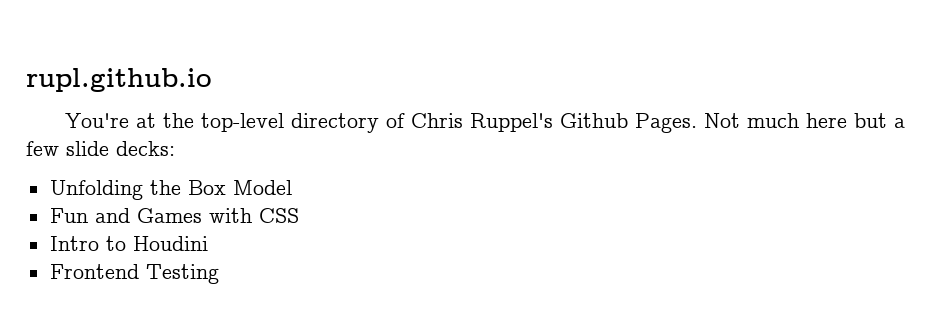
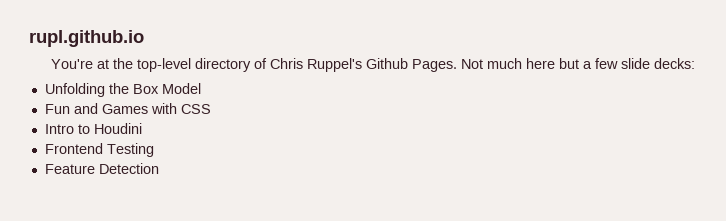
+ Feature Detection

